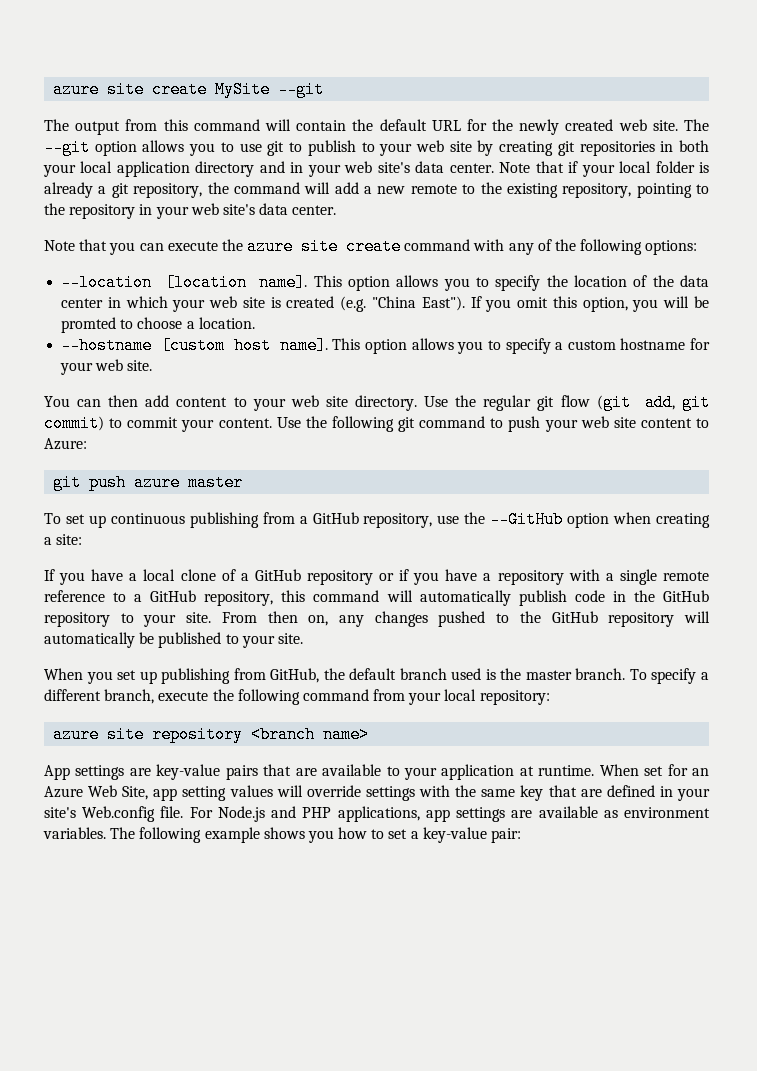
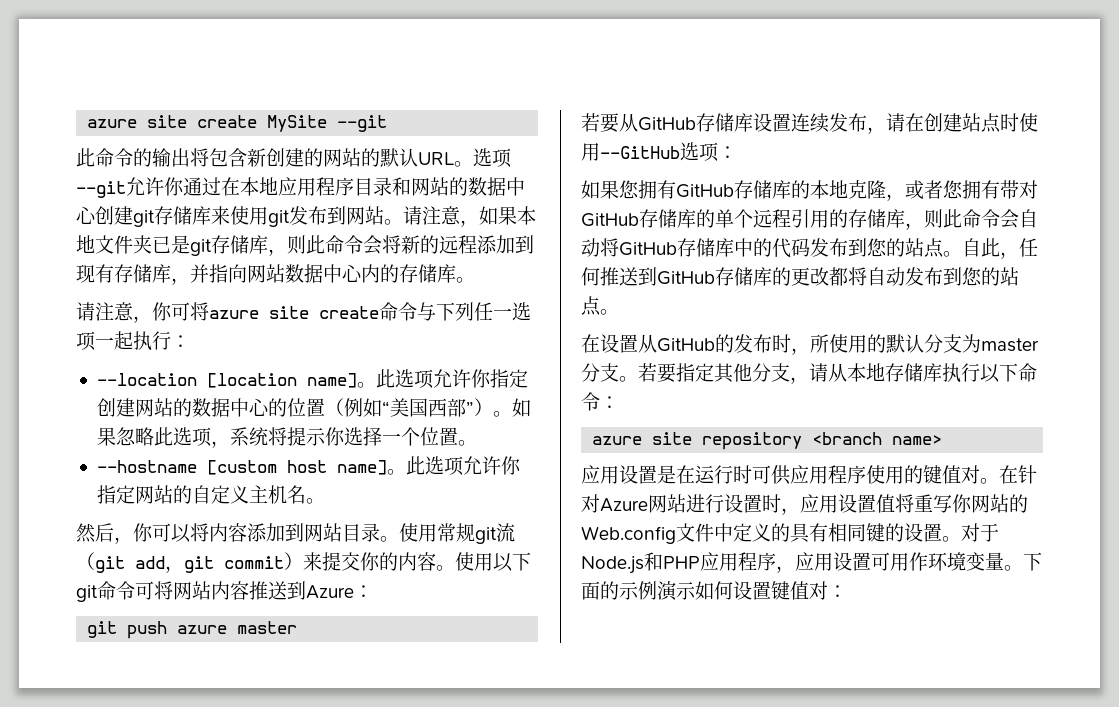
- The output from this command will contain the default URL for the newly created web site. The --git option allows you to use git to publish to your web site by creating git repositories in both your local application directory and in your web site's data center. Note that if your local folder is already a git repository, the command will add a new remote to the existing repository, pointing to the repository in your web site's data center.
- Note that you can execute the azure site create command with any of the following options:
- --location [location name]. This option allows you to specify the location of the data center in which your web site is created (e.g. "China East"). If you omit this option, you will be promted to choose a location.
- --hostname [custom host name]. This option allows you to specify a custom hostname for your web site.
- You can then add content to your web site directory. Use the regular git flow (git add, git commit) to commit your content. Use the following git command to push your web site content to Azure:
+ 此命令的输出将包含新创建的网站的默认URL。选项--git允许你通过在本地应用程序目录和网站的数据中心创建git存储库来使用git发布到网站。请注意，如果本地文件夹已是git存储库，则此命令会将新的远程添加到现有存储库，并指向网站数据中心内的存储库。
+ 请注意，你可将azure site create命令与下列任一选项一起执行：
+ --location [location name]。此选项允许你指定创建网站的数据中心的位置（例如“美国西部”）。如果忽略此选项，系统将提示你选择一个位置。
+ --hostname [custom host name]。此选项允许你指定网站的自定义主机名。
+ 然后，你可以将内容添加到网站目录。使用常规git流（git add，git commit）来提交你的内容。使用以下git命令可将网站内容推送到Azure：
  git push azure master
- To set up continuous publishing from a GitHub repository, use the --GitHub option when creating a site:
- If you have a local clone of a GitHub repository or if you have a repository with a single remote reference to a GitHub repository, this command will automatically publish code in the GitHub repository to your site. From then on, any changes pushed to the GitHub repository will automatically be published to your site.
- When you set up publishing from GitHub, the default branch used is the master branch. To specify a different branch, execute the following command from your local repository:
+ 若要从GitHub存储库设置连续发布，请在创建站点时使用--GitHub选项：
+ 如果您拥有GitHub存储库的本地克隆，或者您拥有带对GitHub存储库的单个远程引用的存储库，则此命令会自动将GitHub存储库中的代码发布到您的站点。自此，任何推送到GitHub存储库的更改都将自动发布到您的站点。
+ 在设置从GitHub的发布时，所使用的默认分支为master分支。若要指定其他分支，请从本地存储库执行以下命令：
- App settings are key-value pairs that are available to your application at runtime. When set for an Azure Web Site, app setting values will override settings with the same key that are defined in your site's Web.config file. For Node.js and PHP applications, app settings are available as environment variables. The following example shows you how to set a key-value pair:
+ 应用设置是在运行时可供应用程序使用的键值对。在针对Azure网站进行设置时，应用设置值将重写你网站的Web.config文件中定义的具有相同键的设置。对于Node.js和PHP应用程序，应用设置可用作环境变量。下面的示例演示如何设置键值对：

